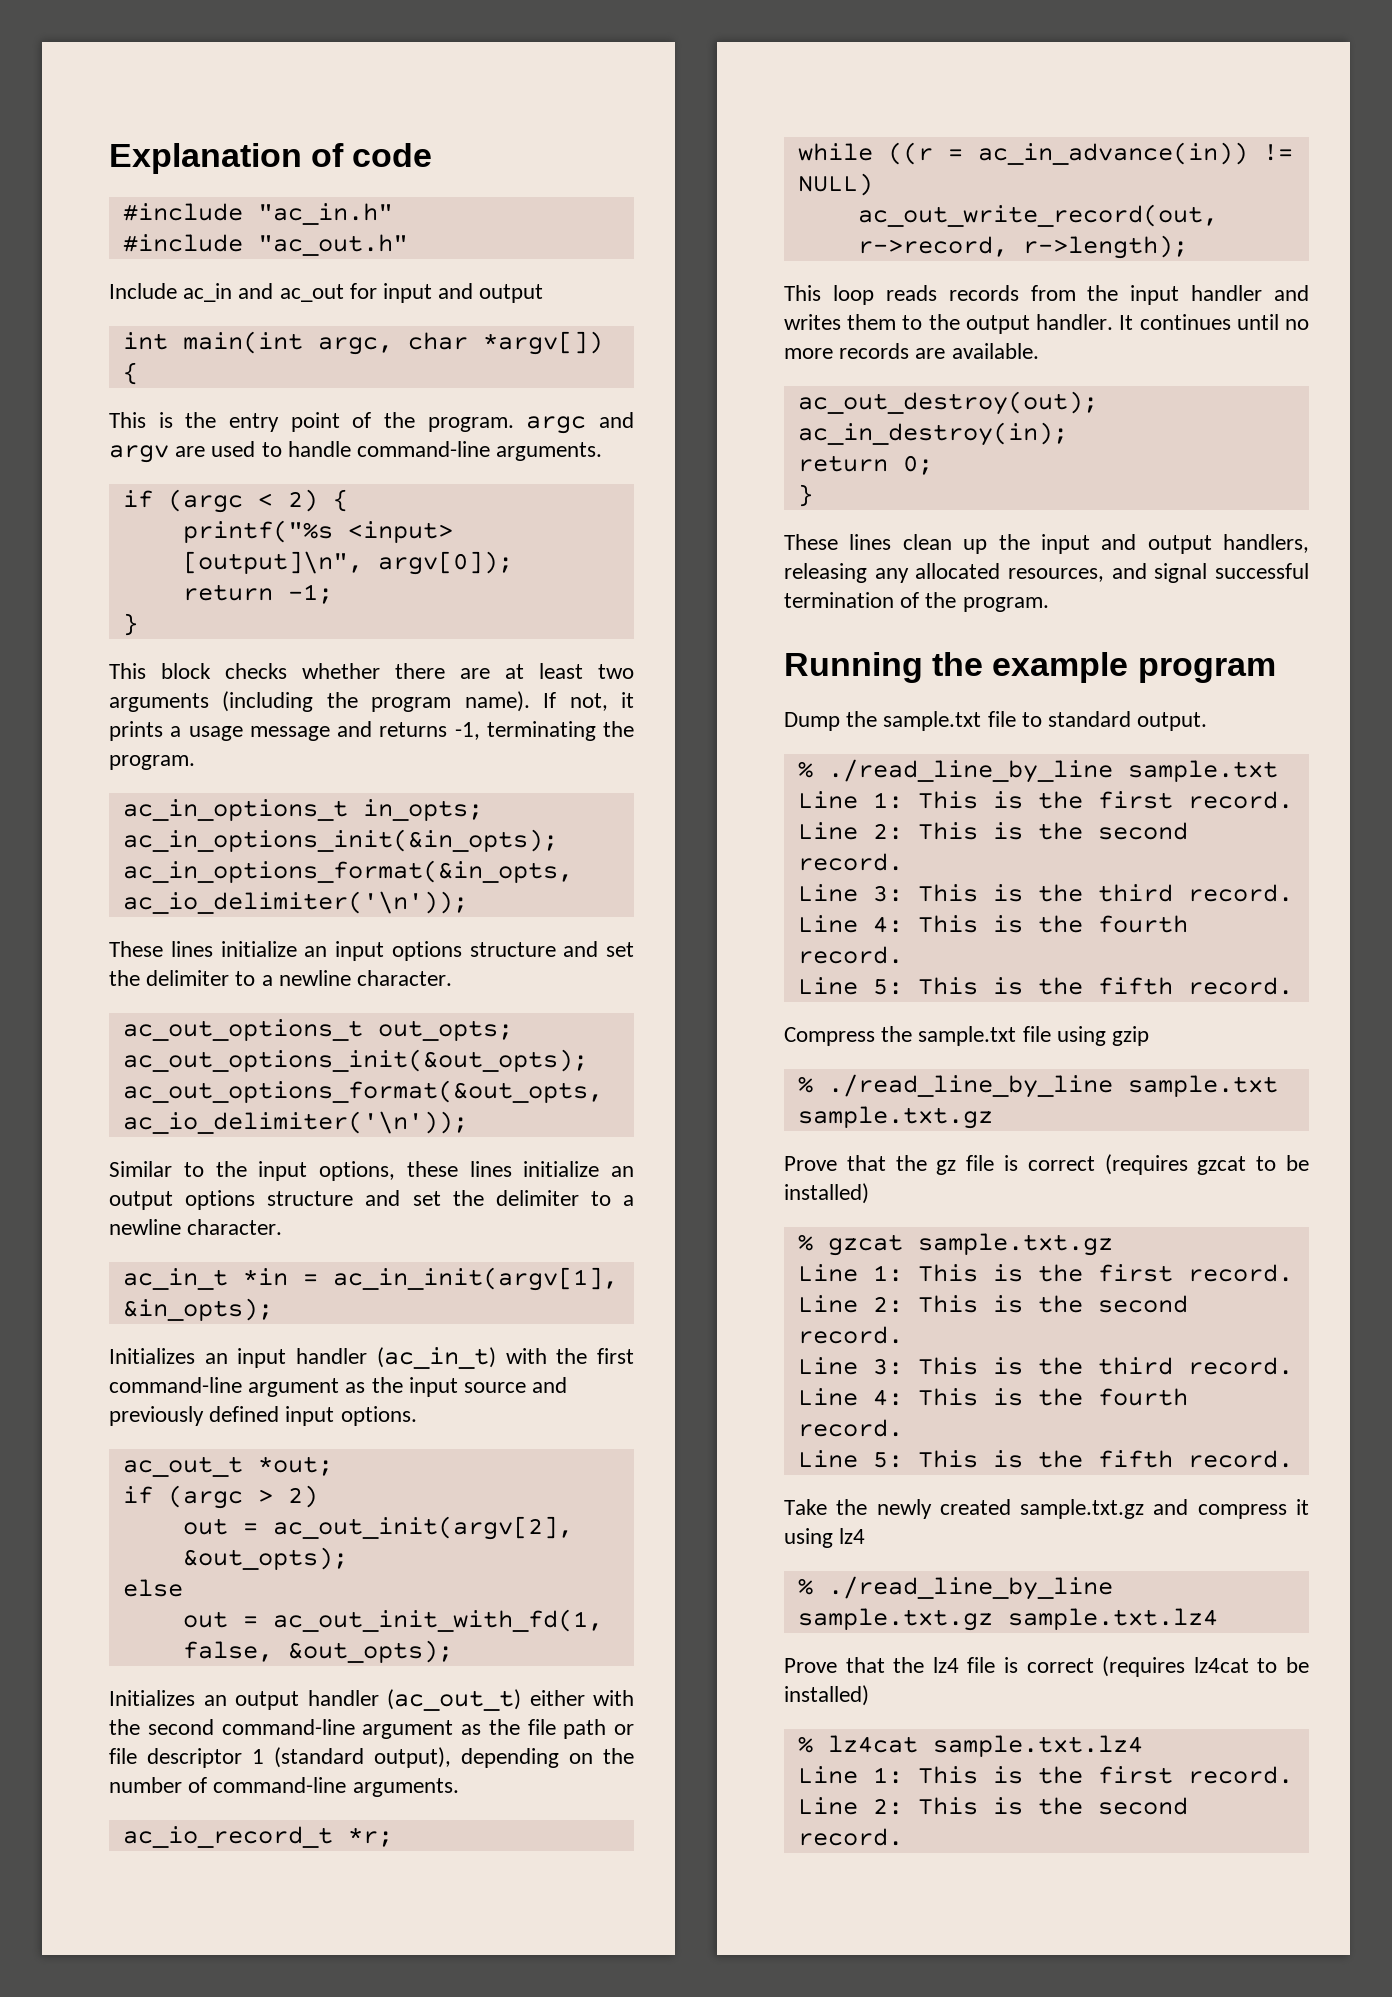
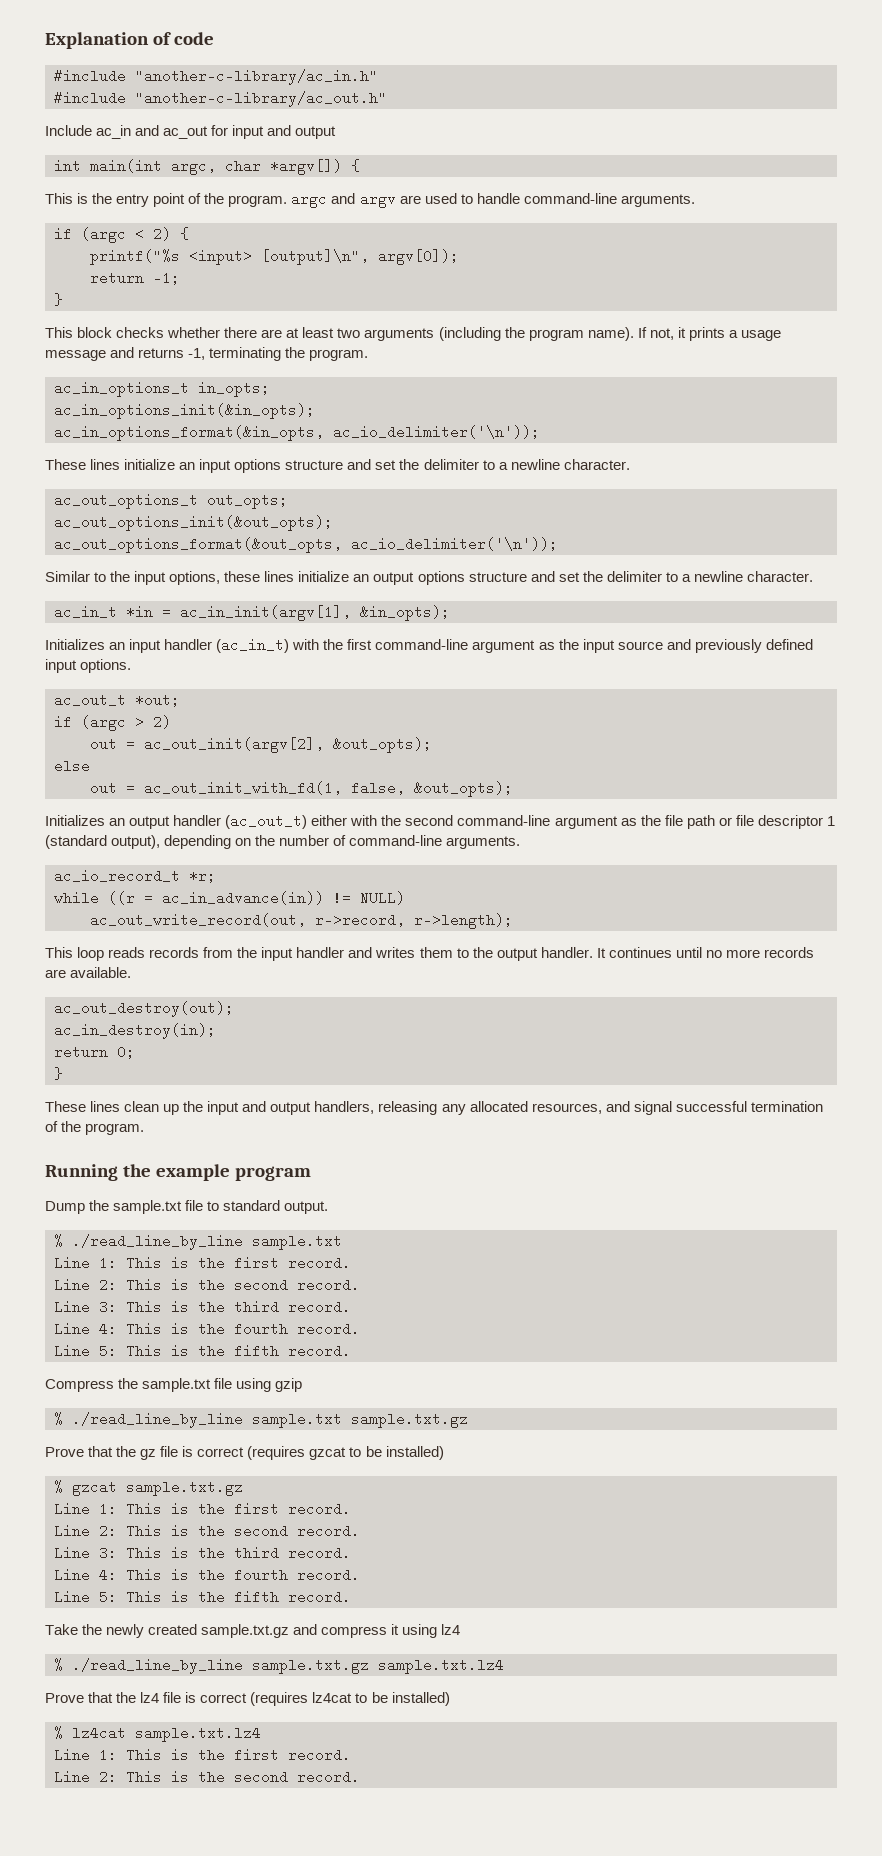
- #include "ac_in.h"
- #include "ac_out.h"
+ #include "another-c-library/ac_in.h"
+ #include "another-c-library/ac_out.h"

